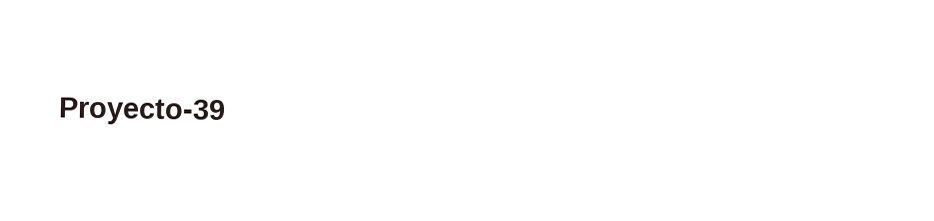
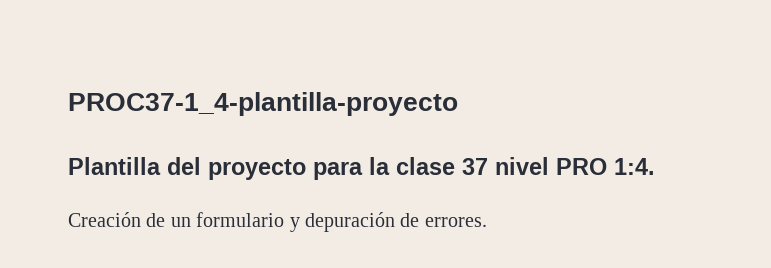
- Proyecto-39
+ PROC37-1_4-plantilla-proyecto
+ Plantilla del proyecto para la clase 37 nivel PRO 1:4.
+ Creación de un formulario y depuración de errores.

